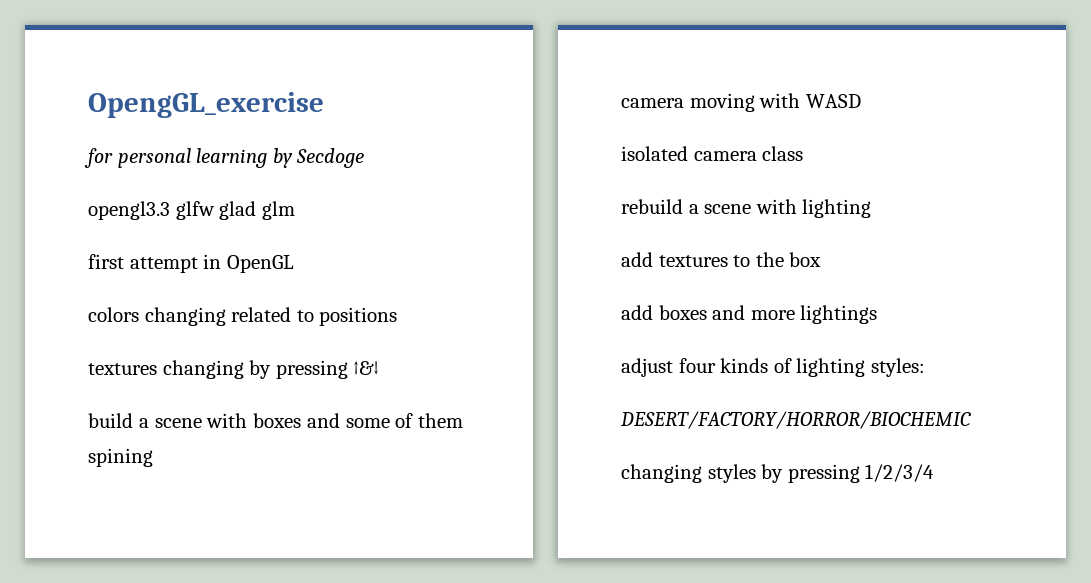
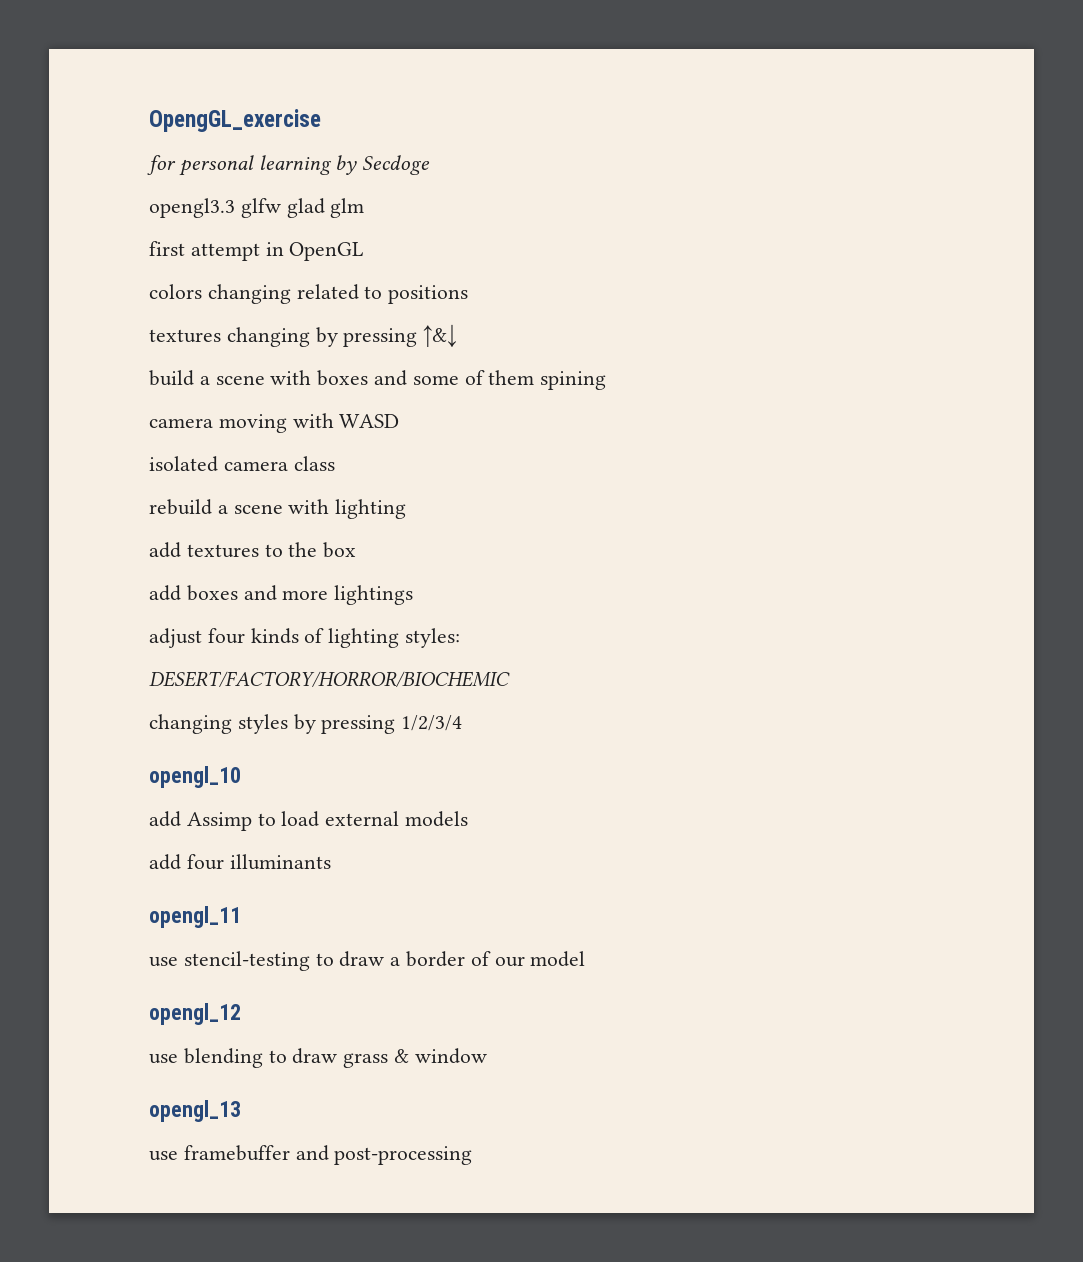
+ opengl_10
+ add Assimp to load external models
+ add four illuminants
+ opengl_11
+ use stencil-testing to draw a border of our model
+ opengl_12
+ use blending to draw grass & window
+ opengl_13
+ use framebuffer and post-processing

